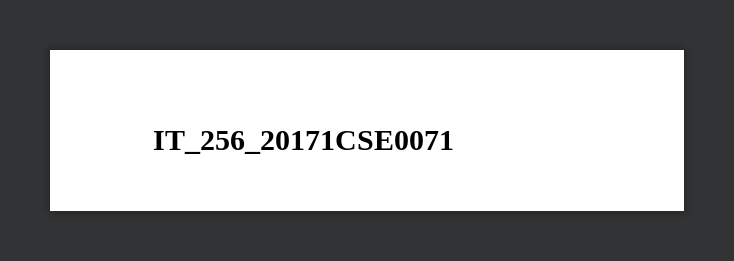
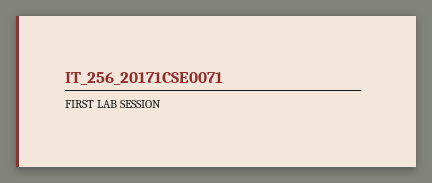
+ FIRST LAB SESSION

